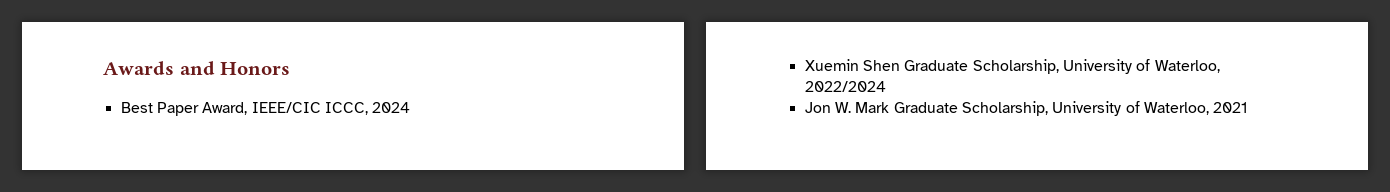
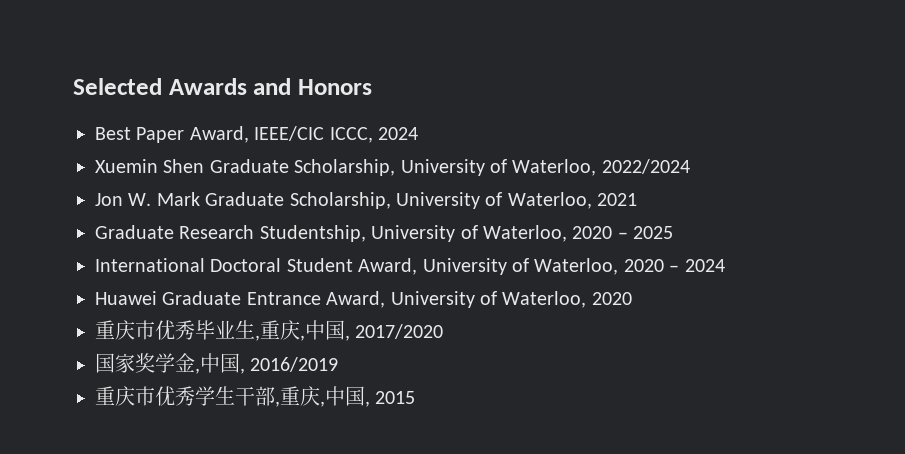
- Awards and Honors
+ Selected Awards and Honors
+ Graduate Research Studentship, University of Waterloo, 2020 – 2025
+ International Doctoral Student Award, University of Waterloo, 2020 – 2024
+ Huawei Graduate Entrance Award, University of Waterloo, 2020
+ 重庆市优秀毕业生,重庆,中国, 2017/2020
+ 国家奖学金,中国, 2016/2019
+ 重庆市优秀学生干部,重庆,中国, 2015

